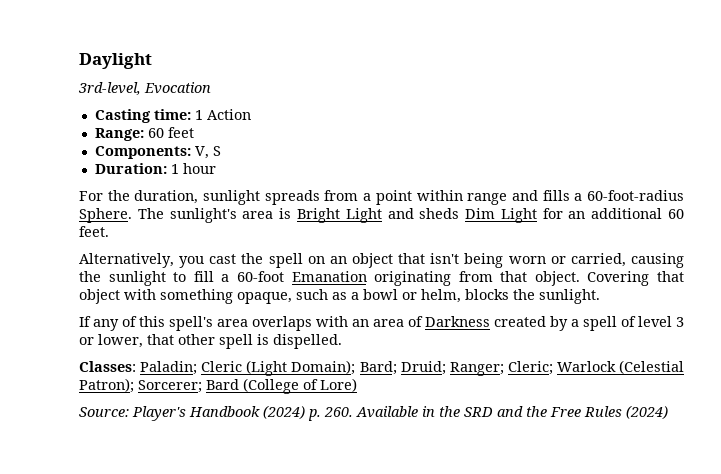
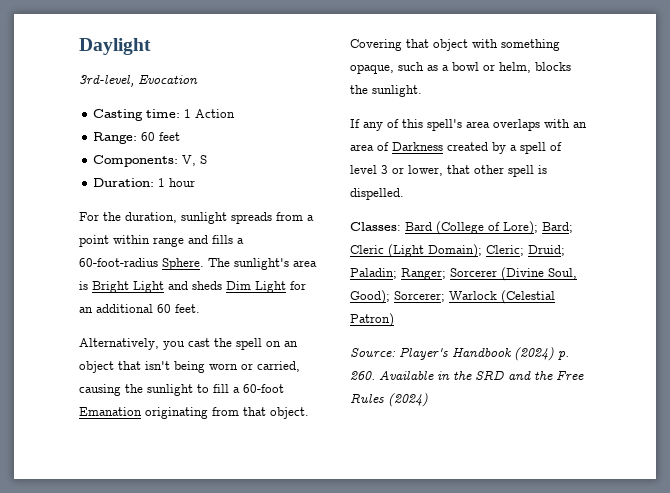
- Classes: Paladin; Cleric (Light Domain); Bard; Druid; Ranger; Cleric; Warlock (Celestial Patron); Sorcerer; Bard (College of Lore)
+ Classes: Bard (College of Lore); Bard; Cleric (Light Domain); Cleric; Druid; Paladin; Ranger; Sorcerer (Divine Soul, Good); Sorcerer; Warlock (Celestial Patron)

